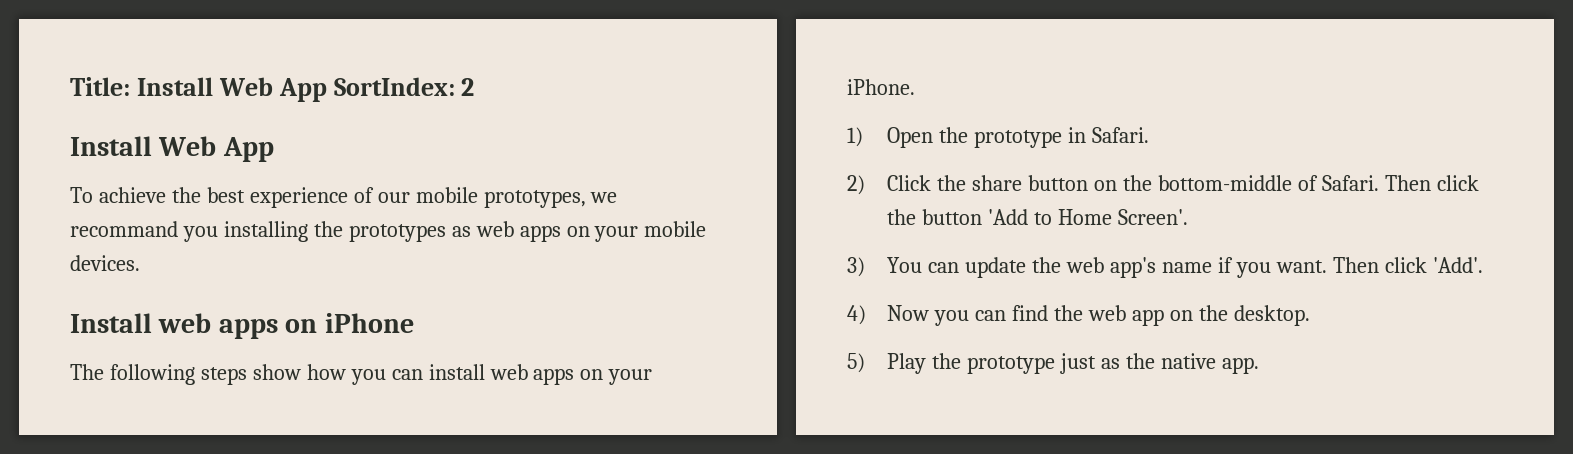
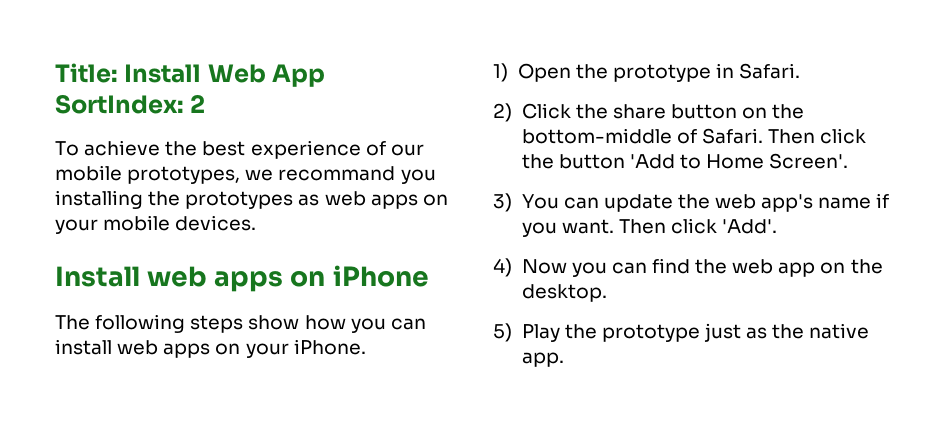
  Title: Install Web App SortIndex: 2
- Install Web App

